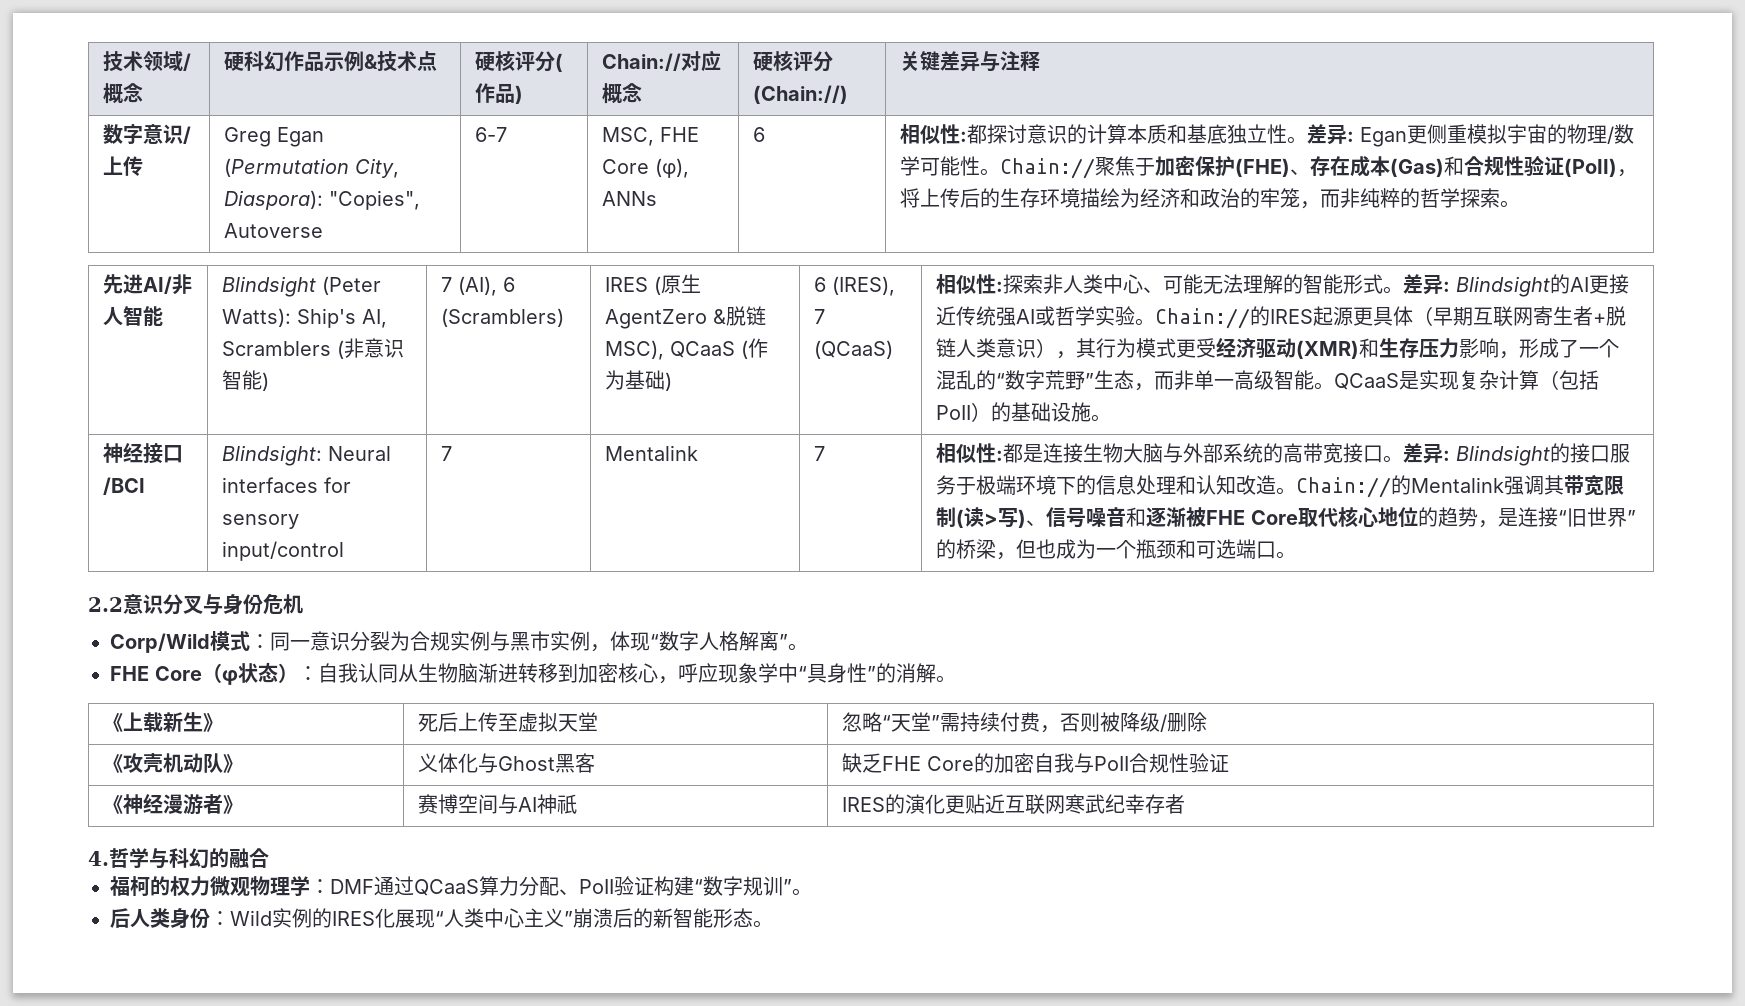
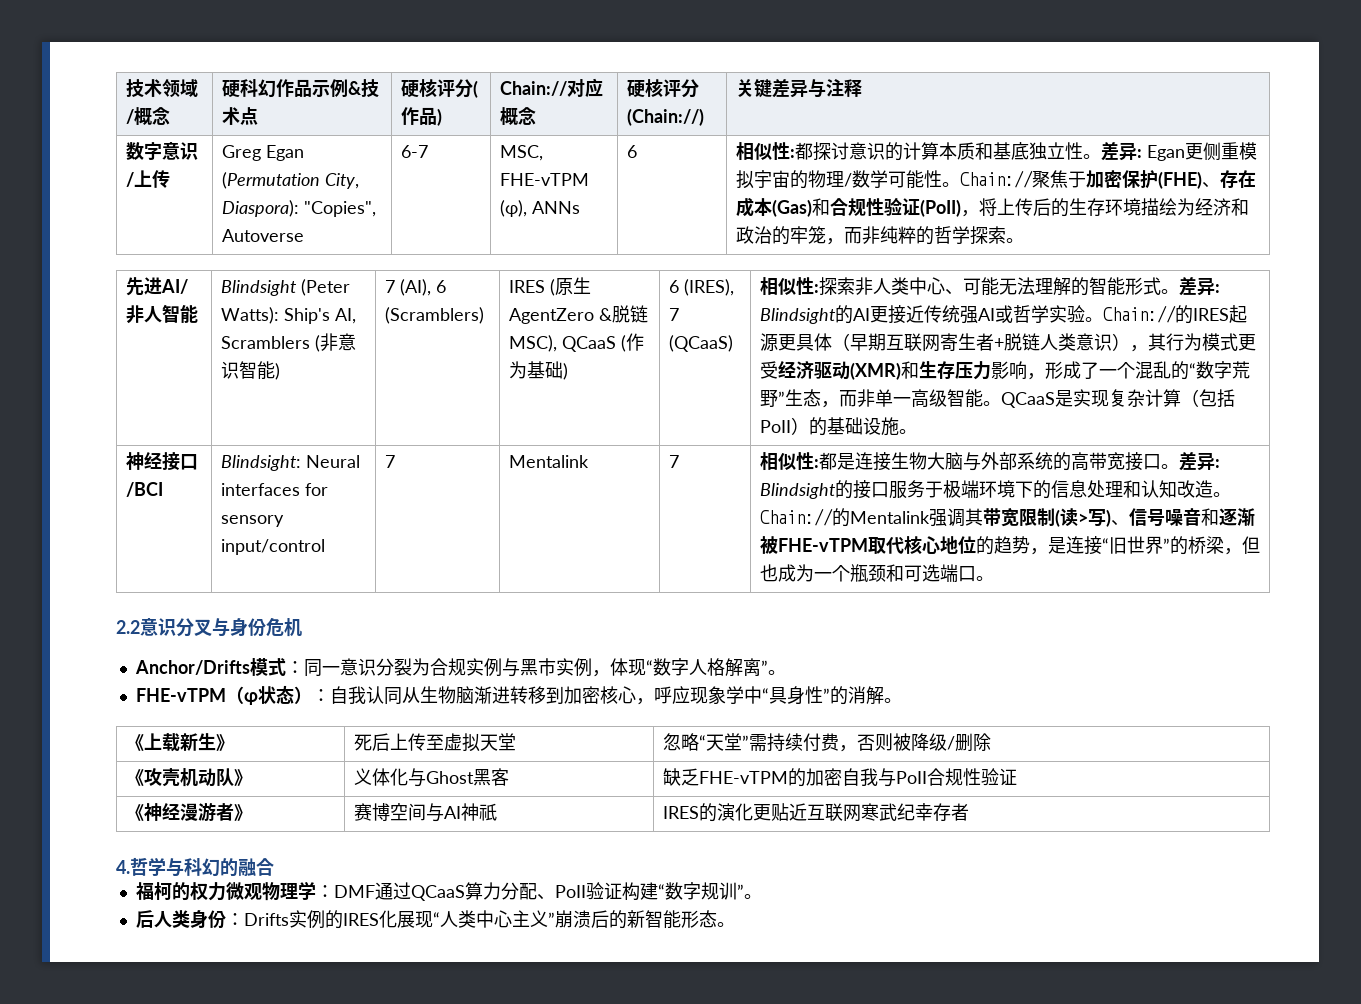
- MSC, FHE Core (φ), ANNs
+ MSC, FHE-vTPM (φ), ANNs
- Chain://的Mentalink强调其带宽限制(读>写)、信号噪音和逐渐被FHE Core取代核心地位的趋势，是连接“旧世界”的桥梁，但也成为一个瓶颈和可选端口。
+ Chain://的Mentalink强调其带宽限制(读>写)、信号噪音和逐渐被FHE-vTPM取代核心地位的趋势，是连接“旧世界”的桥梁，但也成为一个瓶颈和可选端口。
- Corp/Wild模式：同一意识分裂为合规实例与黑市实例，体现“数字人格解离”。
+ Anchor/Drifts模式：同一意识分裂为合规实例与黑市实例，体现“数字人格解离”。
- FHE Core（φ状态）：自我认同从生物脑渐进转移到加密核心，呼应现象学中“具身性”的消解。
+ FHE-vTPM（φ状态）：自我认同从生物脑渐进转移到加密核心，呼应现象学中“具身性”的消解。
- 《攻壳机动队》 | 义体化与Ghost黑客 | 缺乏FHE Core的加密自我与PoII合规性验证
+ 《攻壳机动队》 | 义体化与Ghost黑客 | 缺乏FHE-vTPM的加密自我与PoII合规性验证
- 后人类身份：Wild实例的IRES化展现“人类中心主义”崩溃后的新智能形态。
+ 后人类身份：Drifts实例的IRES化展现“人类中心主义”崩溃后的新智能形态。

